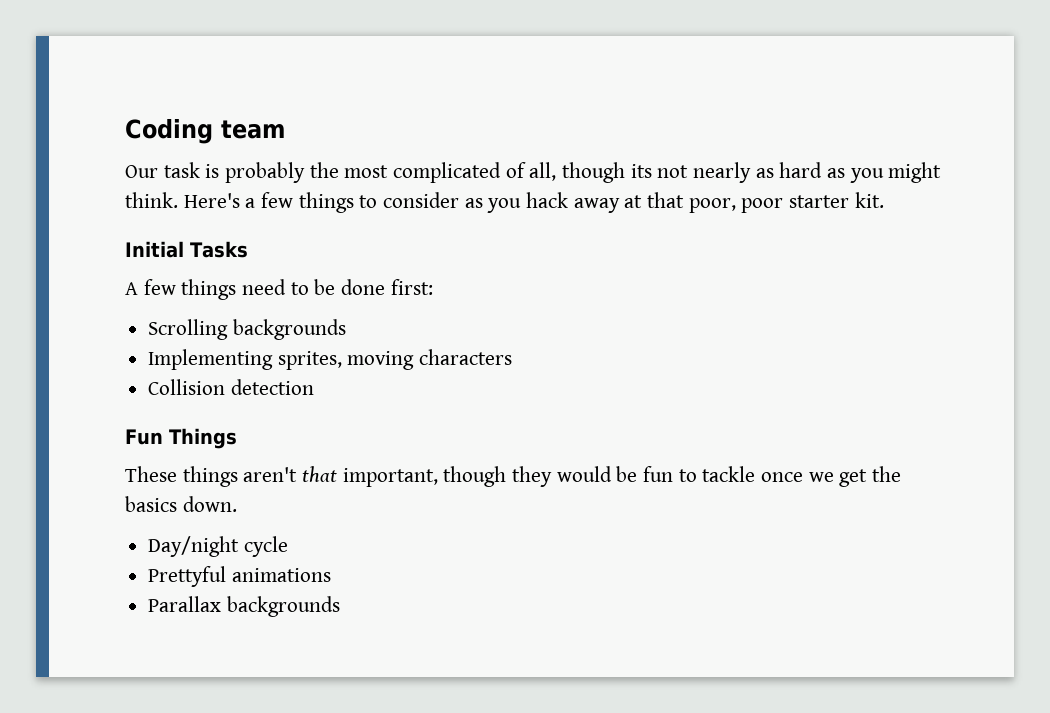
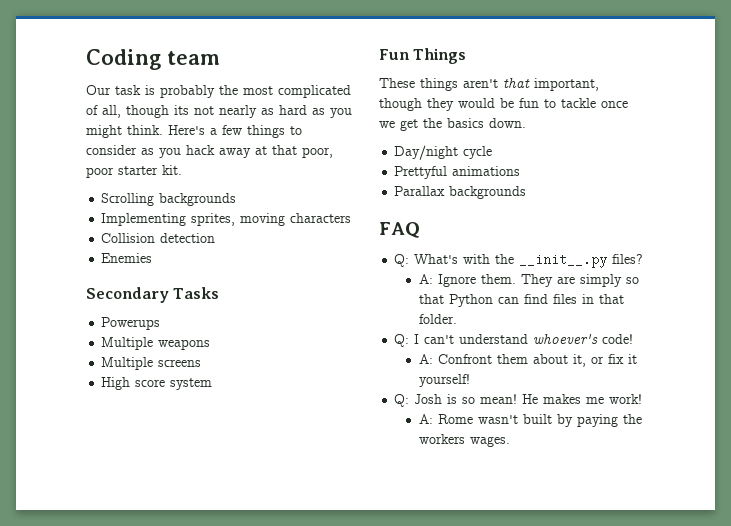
- Initial Tasks
- A few things need to be done first:
+ Enemies
+ Secondary Tasks
+ Powerups
+ Multiple weapons
+ Multiple screens
+ High score system
+ FAQ
+ Q: What's with the __init__.py files?
+ A: Ignore them. They are simply so that Python can find files in that folder.
+ Q: I can't understand whoever's code!
+ A: Confront them about it, or fix it yourself!
+ Q: Josh is so mean! He makes me work!
+ A: Rome wasn't built by paying the workers wages.

